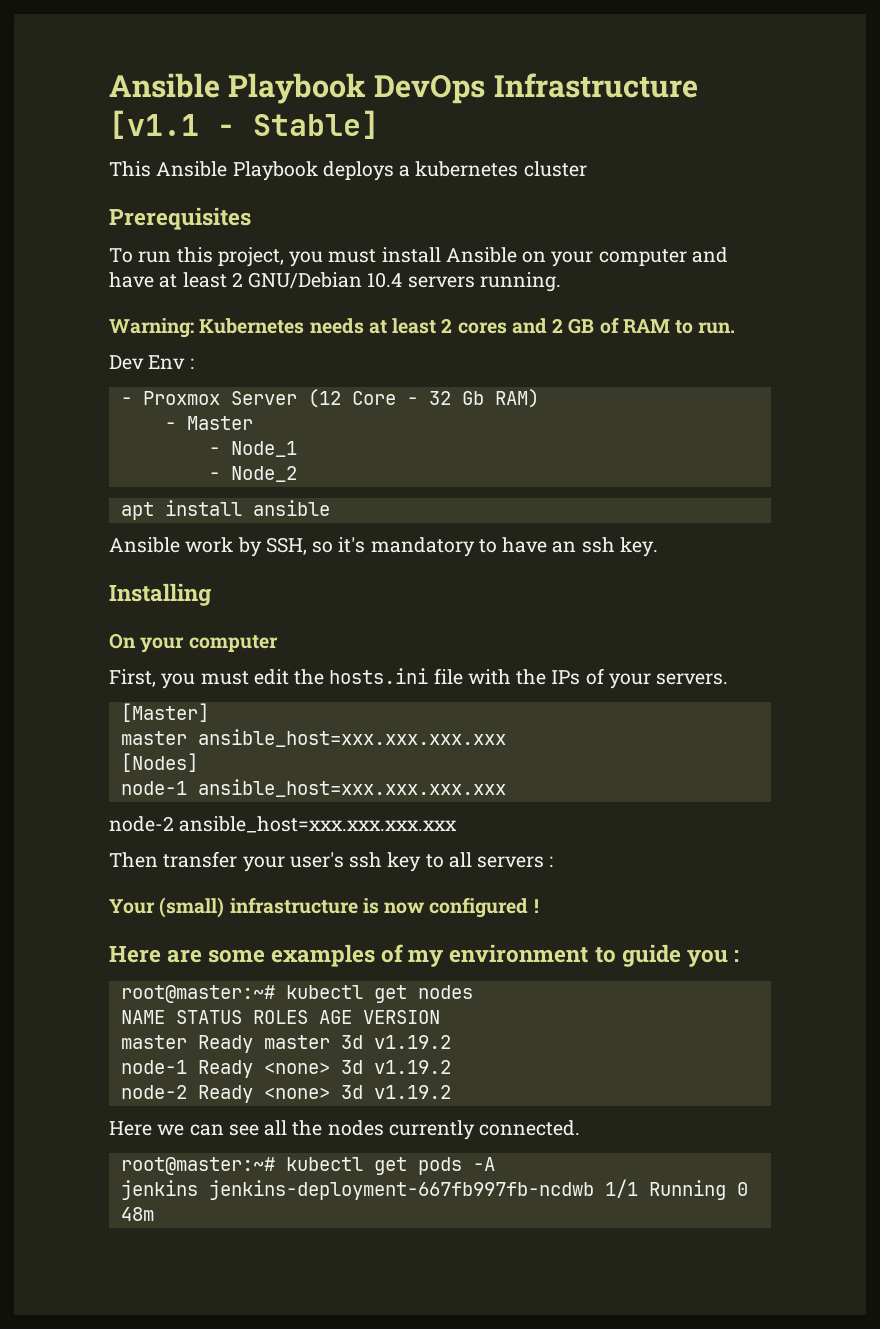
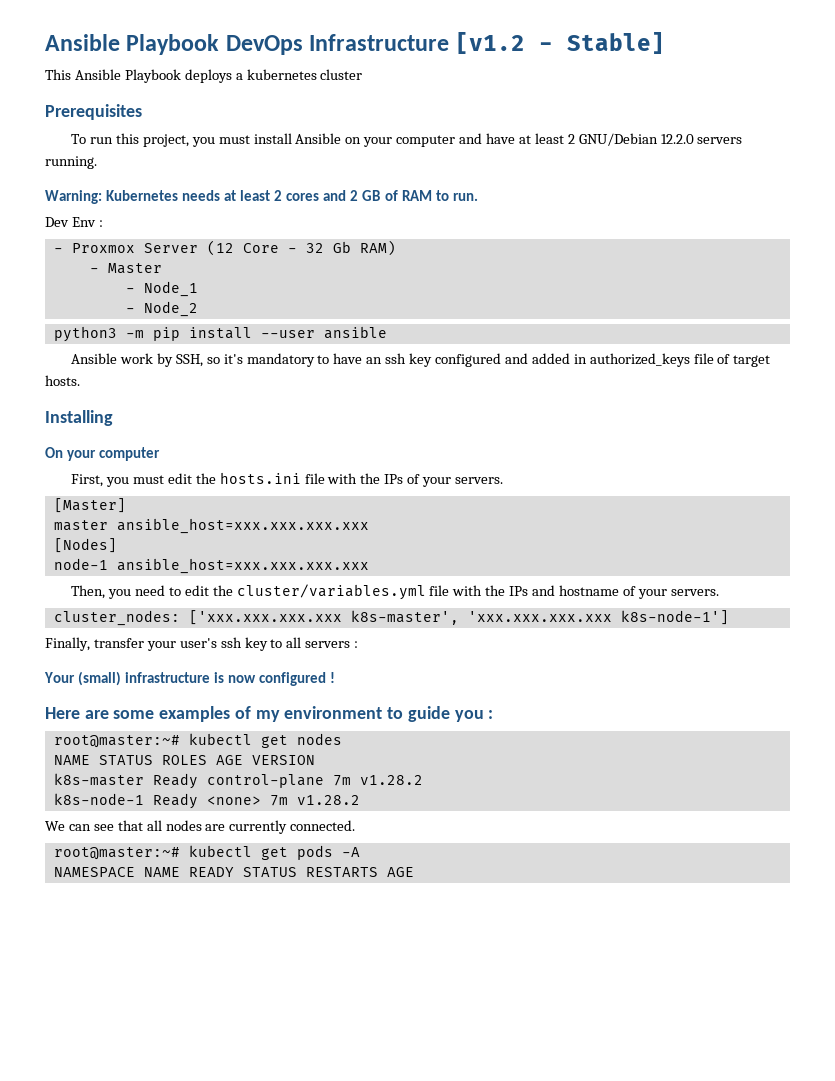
- Ansible Playbook DevOps Infrastructure [v1.1 - Stable]
+ Ansible Playbook DevOps Infrastructure [v1.2 - Stable]
- To run this project, you must install Ansible on your computer and have at least 2 GNU/Debian 10.4 servers running.
+ To run this project, you must install Ansible on your computer and have at least 2 GNU/Debian 12.2.0 servers running.
- apt install ansible
+ python3 -m pip install --user ansible
- Ansible work by SSH, so it's mandatory to have an ssh key.
+ Ansible work by SSH, so it's mandatory to have an ssh key configured and added in authorized_keys file of target hosts.
- node-2 ansible_host=xxx.xxx.xxx.xxx
- Then transfer your user's ssh key to all servers :
+ Then, you need to edit the cluster/variables.yml file with the IPs and hostname of your servers.
+ cluster_nodes: ['xxx.xxx.xxx.xxx k8s-master', 'xxx.xxx.xxx.xxx k8s-node-1']
+ Finally, transfer your user's ssh key to all servers :
- master Ready master 3d v1.19.2
- node-1 Ready <none> 3d v1.19.2
- node-2 Ready <none> 3d v1.19.2
- Here we can see all the nodes currently connected.
+ k8s-master Ready control-plane 7m v1.28.2
+ k8s-node-1 Ready <none> 7m v1.28.2
+ We can see that all nodes are currently connected.
- jenkins jenkins-deployment-667fb997fb-ncdwb 1/1 Running 0 48m
+ NAMESPACE NAME READY STATUS RESTARTS AGE

